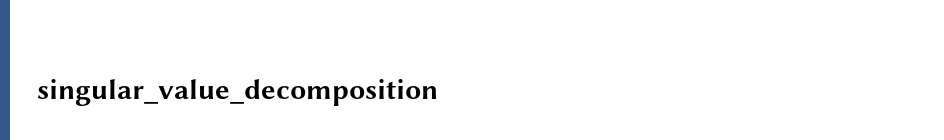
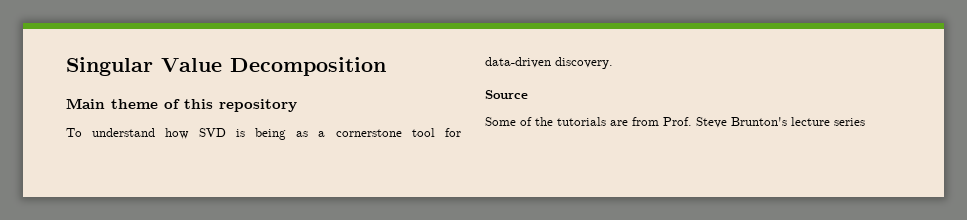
- singular_value_decomposition
+ Singular Value Decomposition
+ Main theme of this repository
+ To understand how SVD is being as a cornerstone tool for data-driven discovery.
+ Source
+ Some of the tutorials are from Prof. Steve Brunton's lecture series

